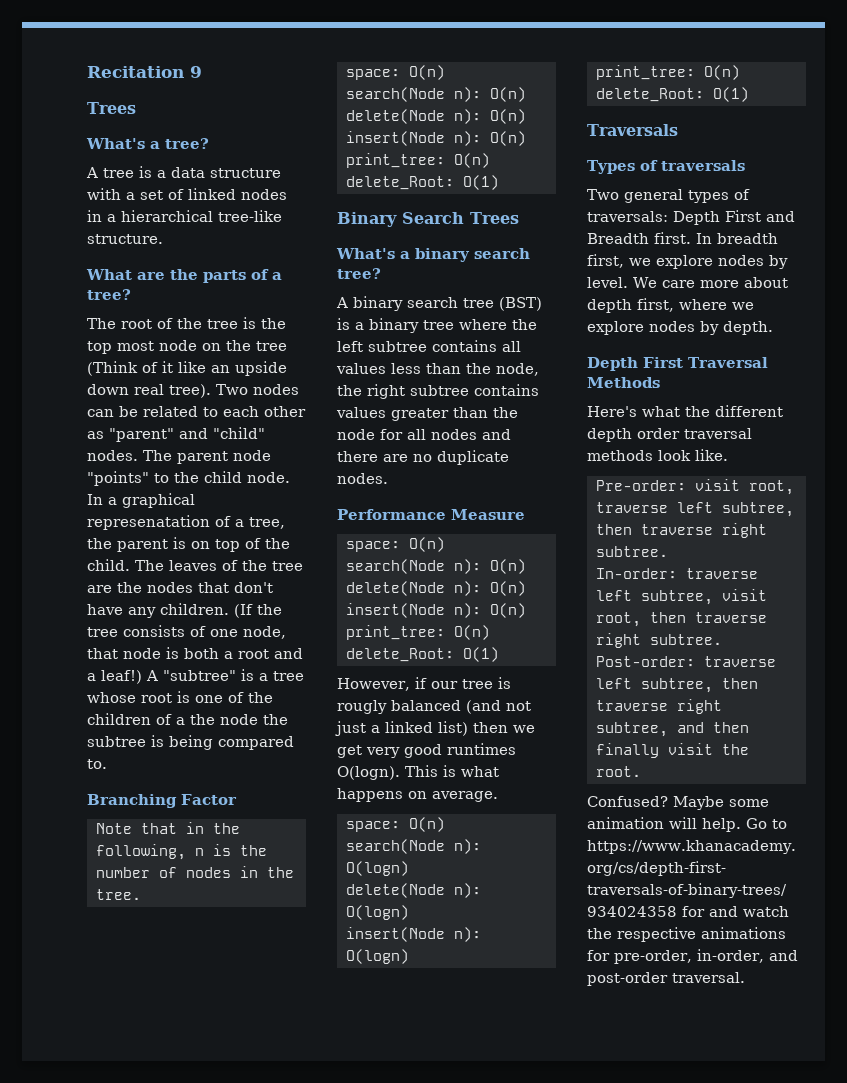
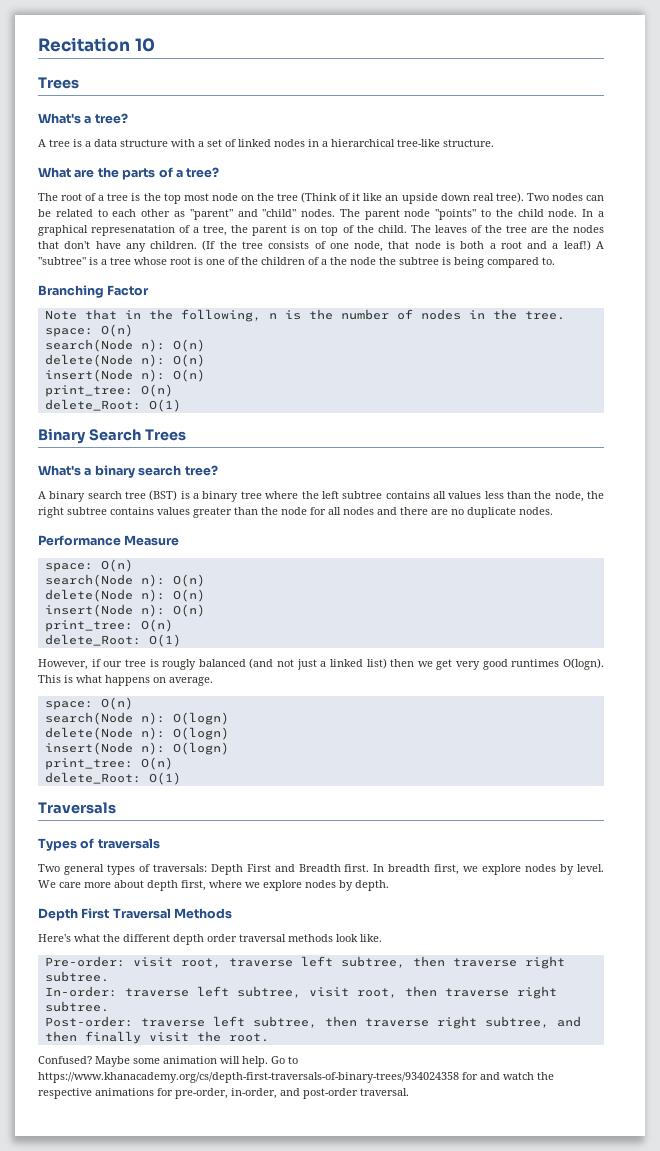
- Recitation 9
+ Recitation 10
- The root of the tree is the top most node on the tree (Think of it like an upside down real tree).
+ The root of a tree is the top most node on the tree (Think of it like an upside down real tree).

